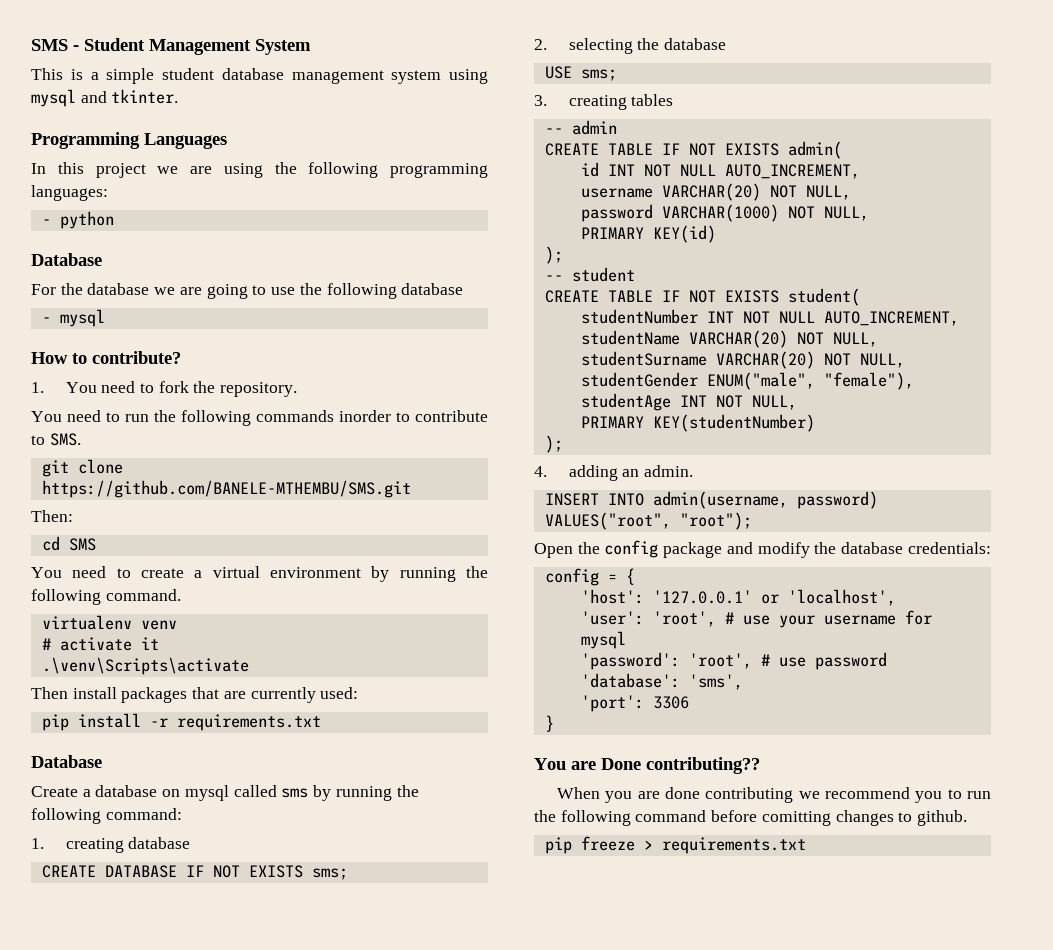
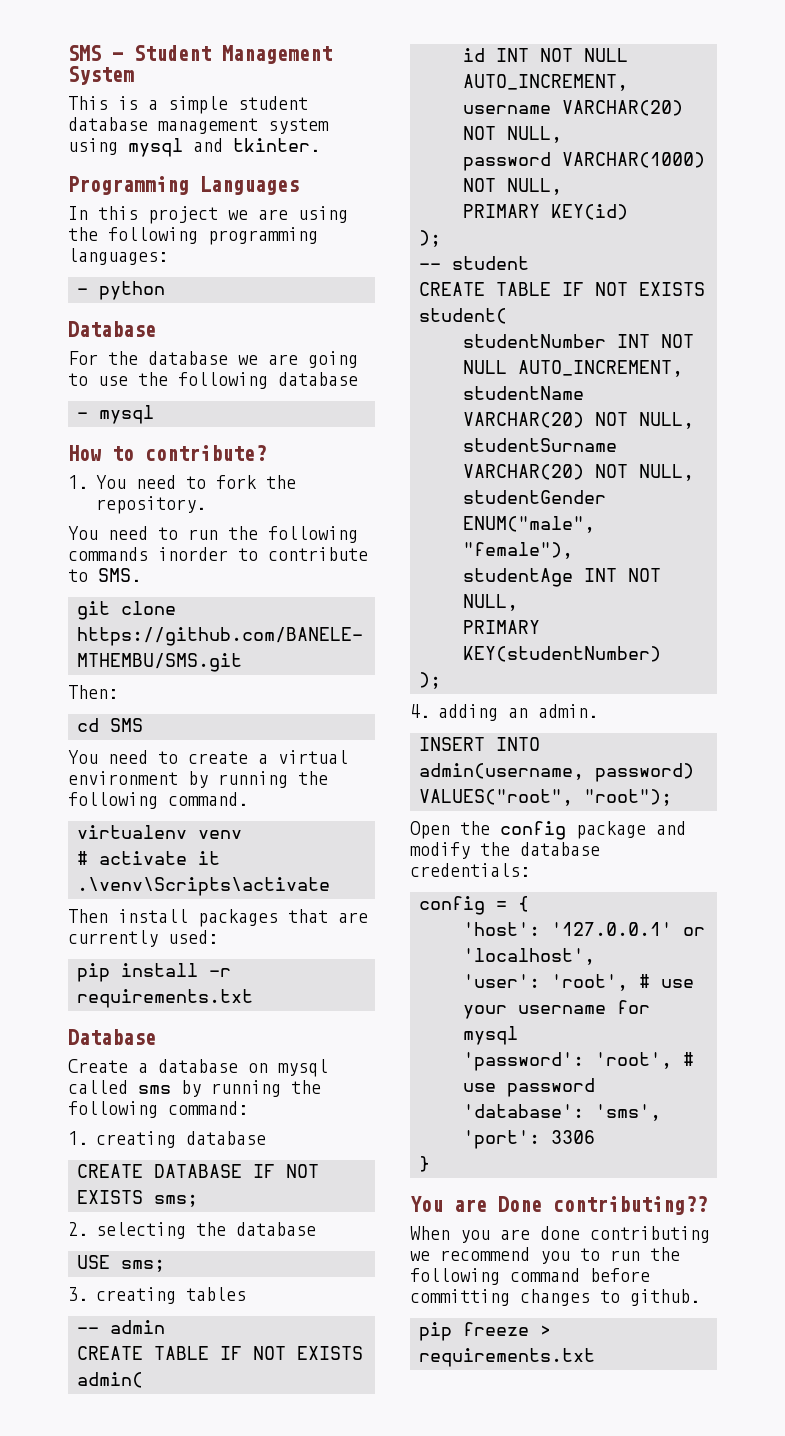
- When you are done contributing we recommend you to run the following command before comitting changes to github.
+ When you are done contributing we recommend you to run the following command before committing changes to github.

